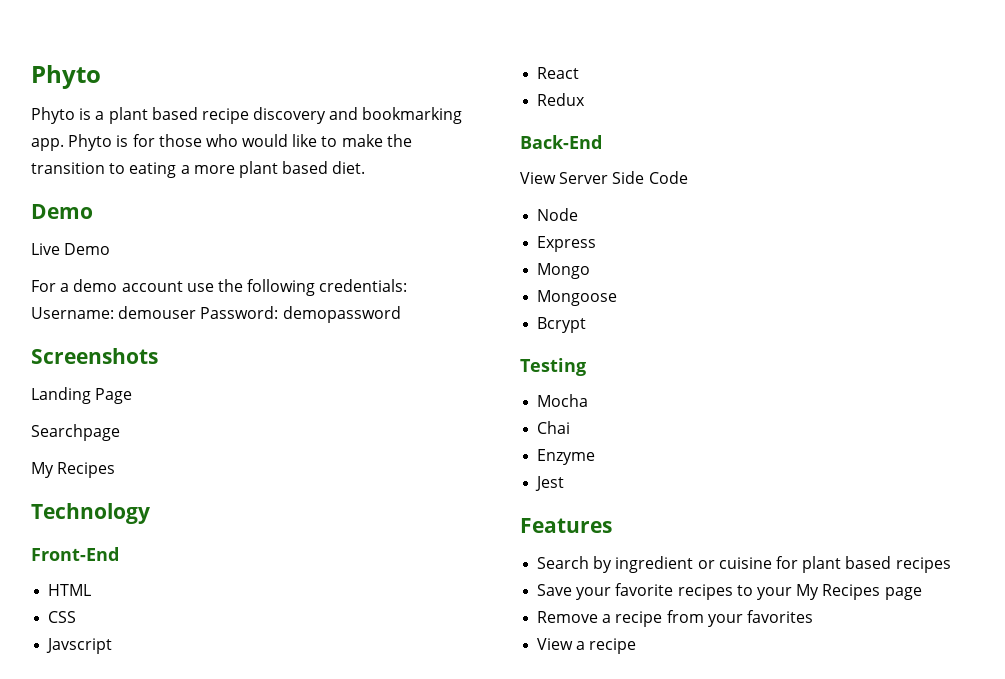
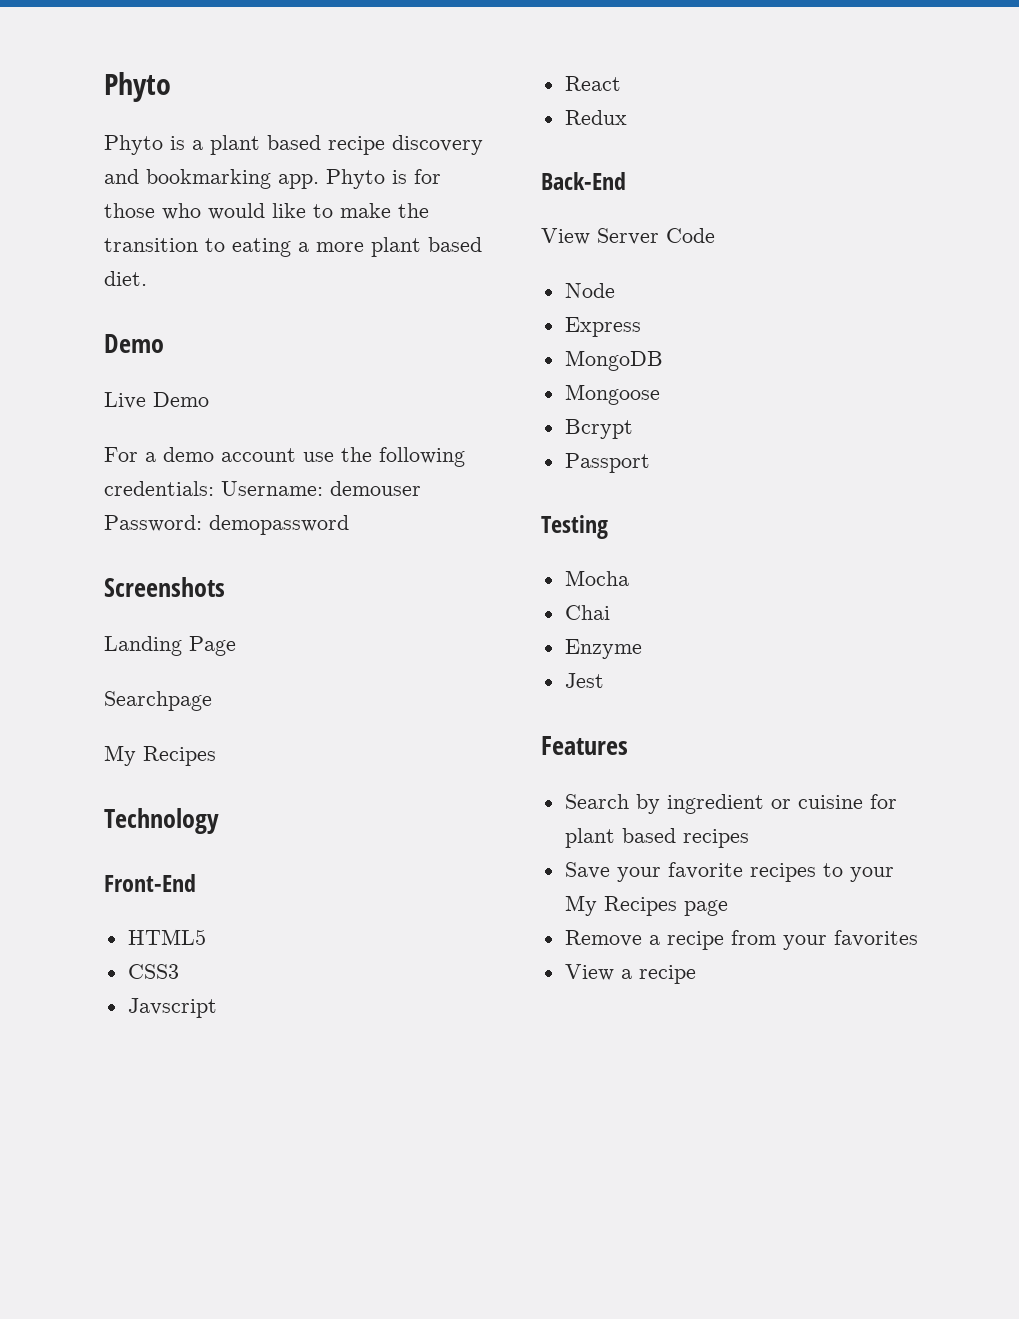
- HTML
- CSS
+ HTML5
+ CSS3
- View Server Side Code
+ View Server Code
- Mongo
+ MongoDB
+ Passport

